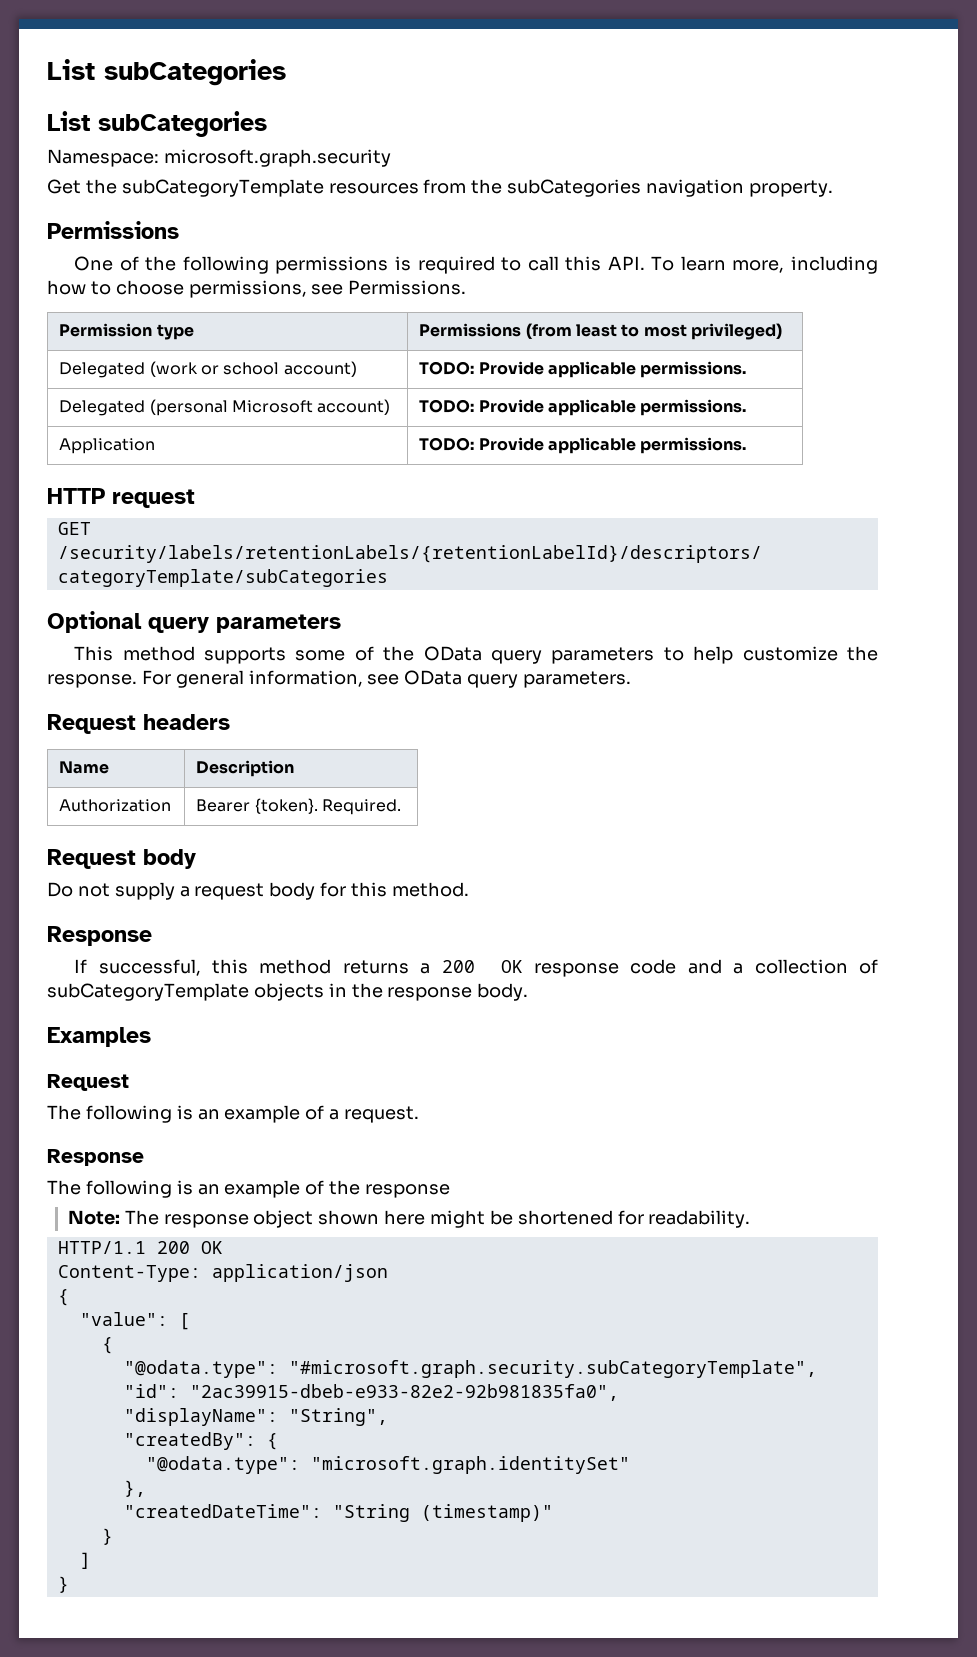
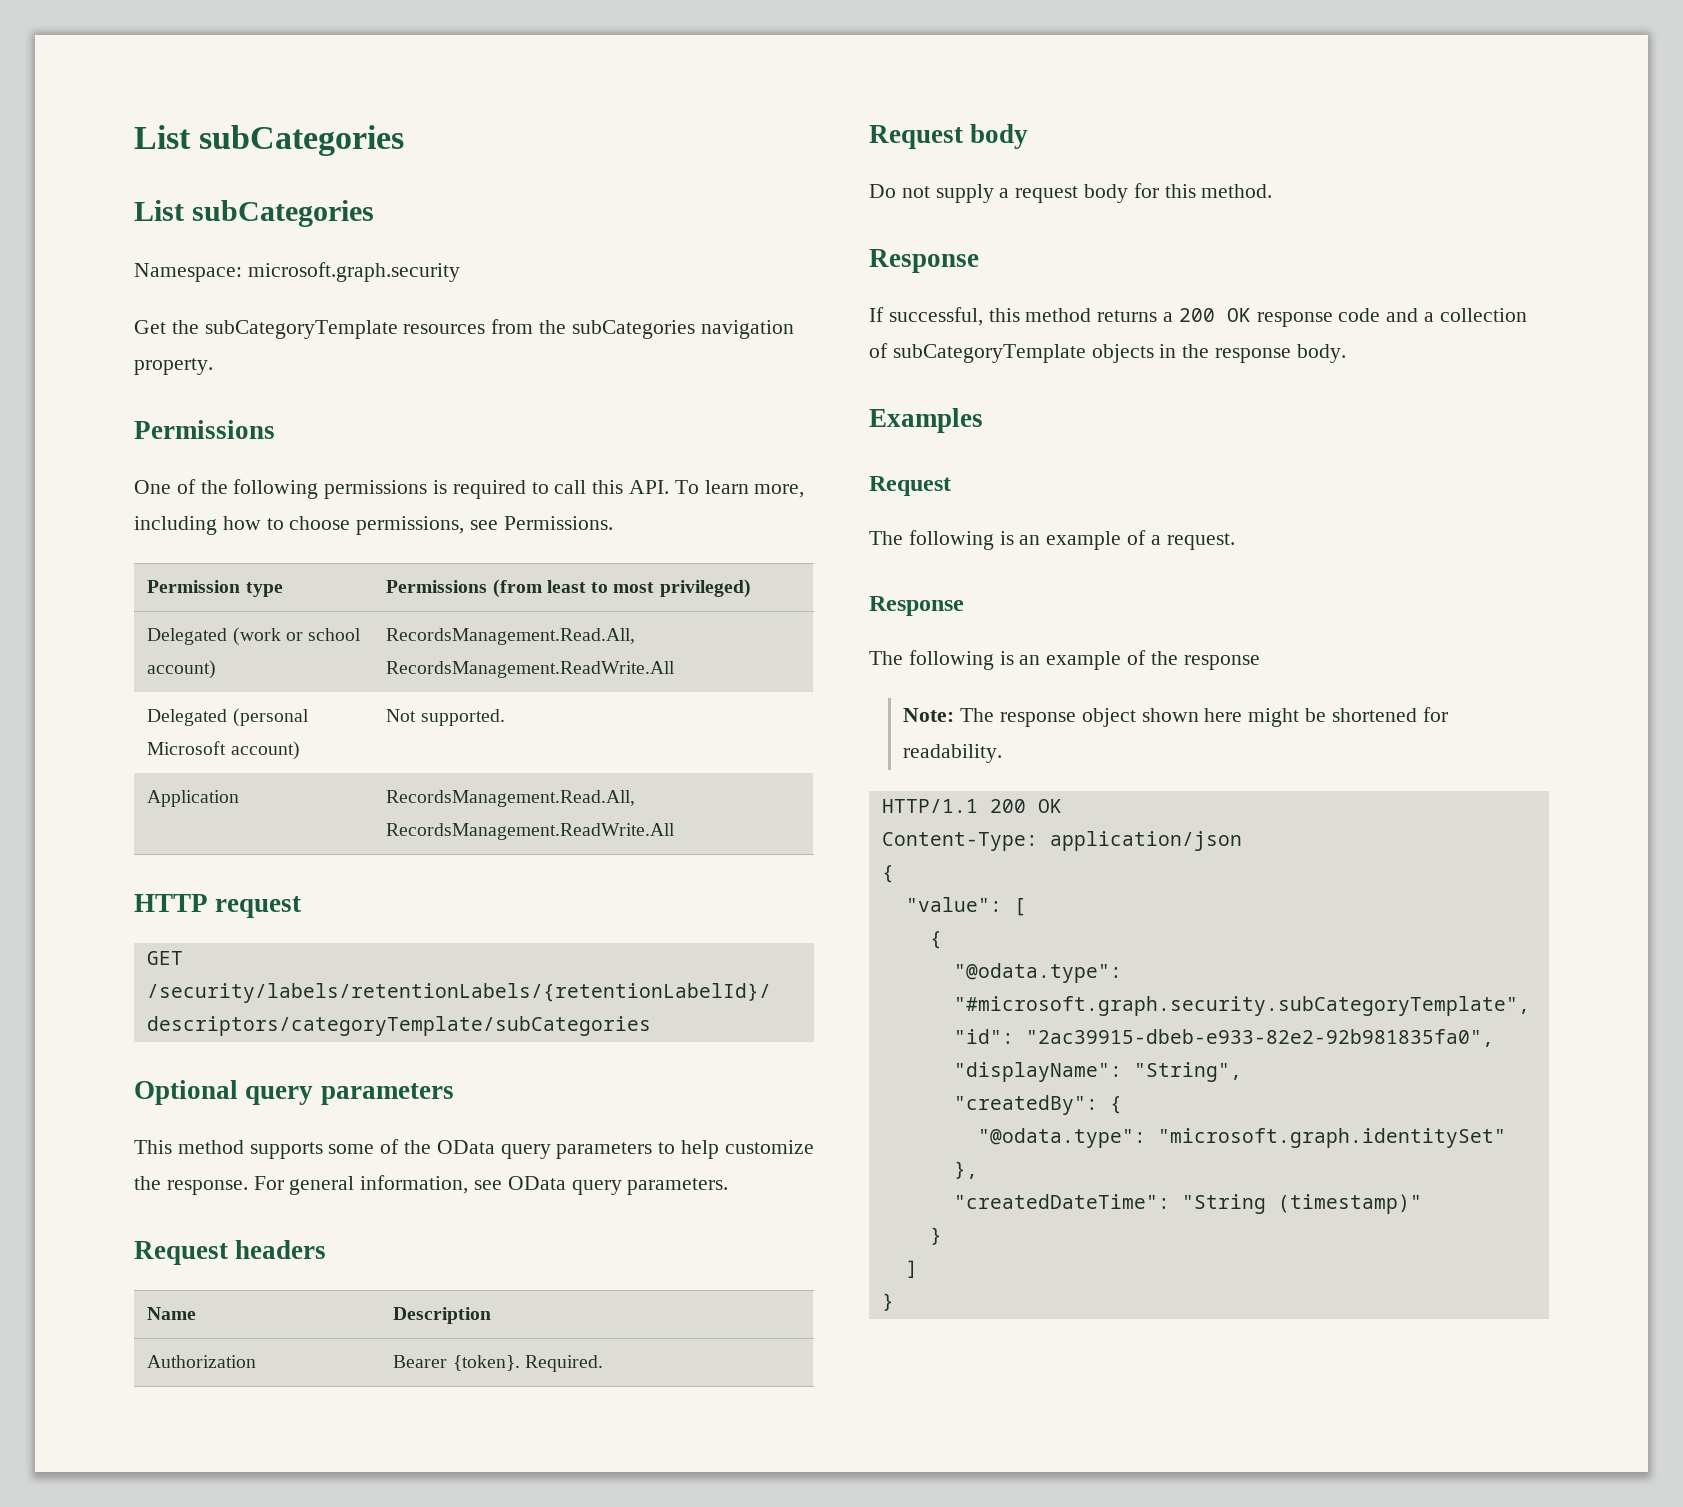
- Delegated (work or school account) | TODO: Provide applicable permissions.
+ Delegated (work or school account) | RecordsManagement.Read.All, RecordsManagement.ReadWrite.All
- Delegated (personal Microsoft account) | TODO: Provide applicable permissions.
- Application | TODO: Provide applicable permissions.
+ Delegated (personal Microsoft account) | Not supported.
+ Application | RecordsManagement.Read.All, RecordsManagement.ReadWrite.All

